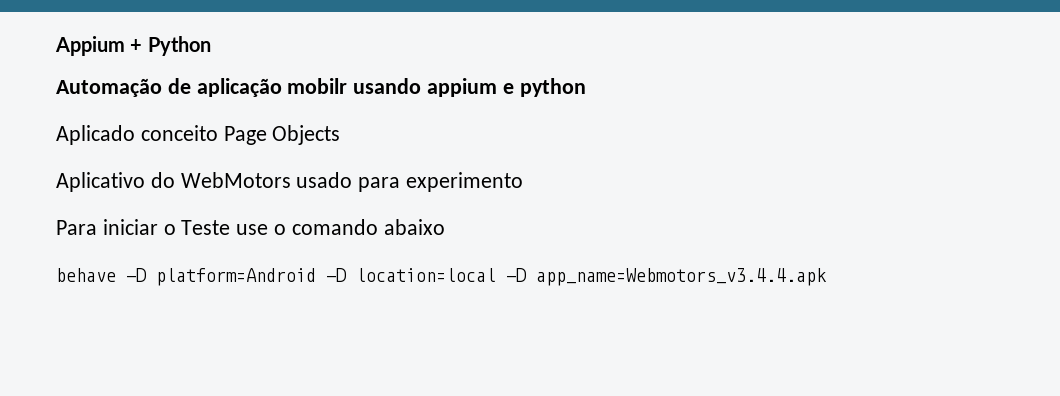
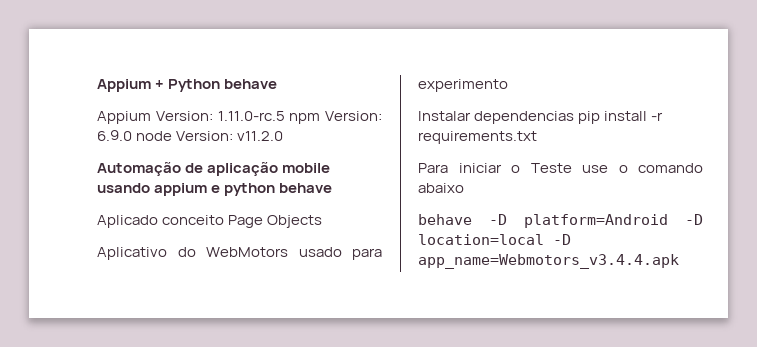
- Appium + Python
+ Appium + Python behave
+ Appium Version: 1.11.0-rc.5 npm Version: 6.9.0 node Version: v11.2.0
- Automação de aplicação mobilr usando appium e python
+ Automação de aplicação mobile usando appium e python behave
+ Instalar dependencias pip install -r requirements.txt

